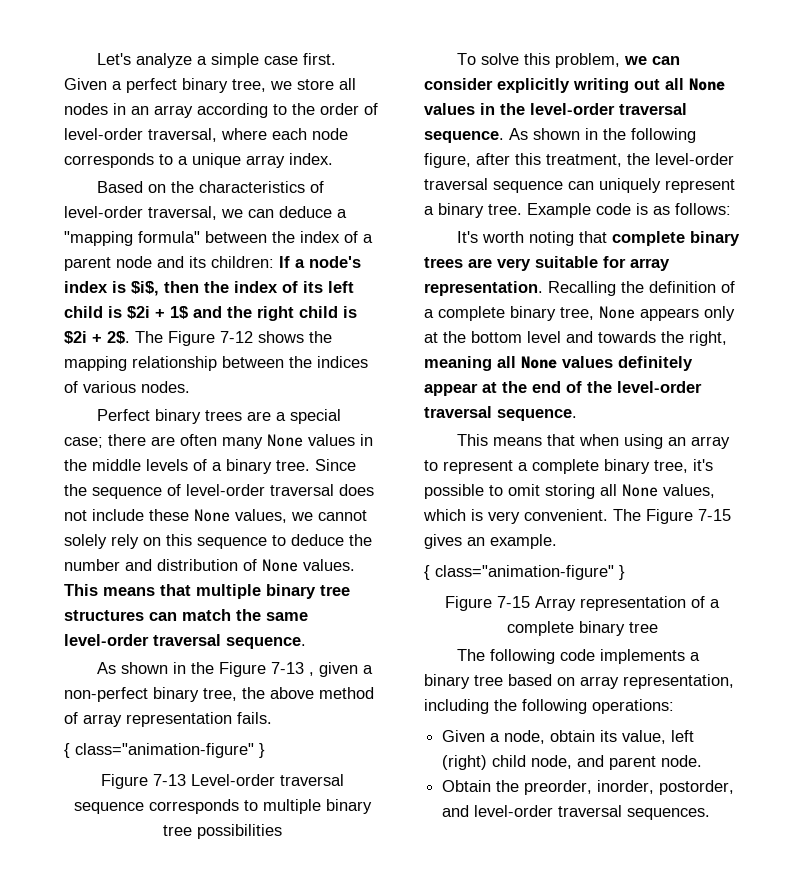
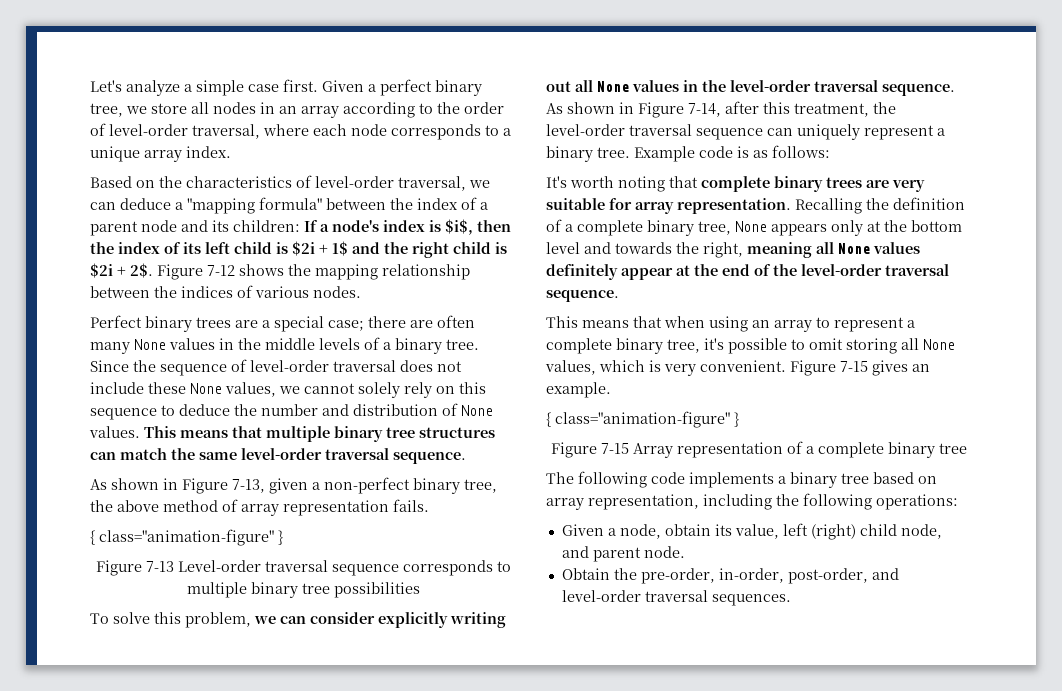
- The Figure 7-12 shows the mapping relationship between the indices of various nodes.
+ Figure 7-12 shows the mapping relationship between the indices of various nodes.
- As shown in the Figure 7-13 , given a non-perfect binary tree, the above method of array representation fails.
+ As shown in Figure 7-13, given a non-perfect binary tree, the above method of array representation fails.
- As shown in the following figure, after this treatment, the level-order traversal sequence can uniquely represent a binary tree.
+ As shown in Figure 7-14, after this treatment, the level-order traversal sequence can uniquely represent a binary tree.
- The Figure 7-15 gives an example.
+ Figure 7-15 gives an example.
- Obtain the preorder, inorder, postorder, and level-order traversal sequences.
+ Obtain the pre-order, in-order, post-order, and level-order traversal sequences.

